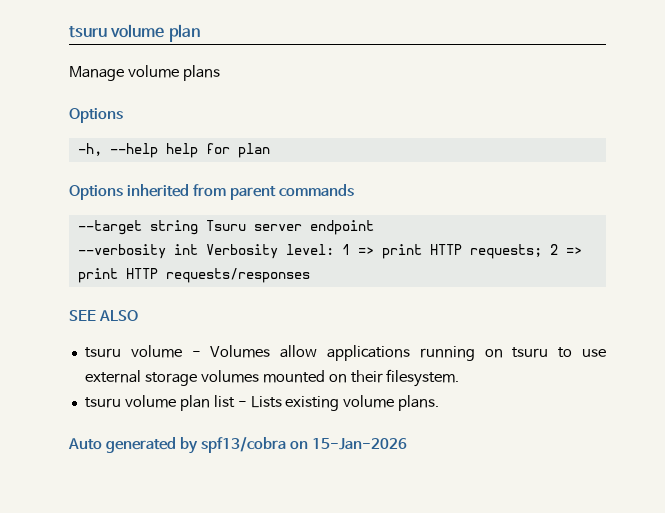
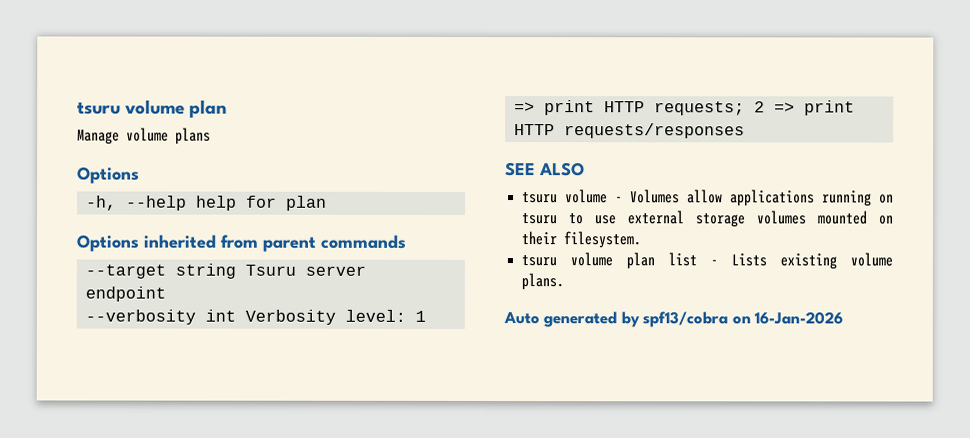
- Auto generated by spf13/cobra on 15-Jan-2026
+ Auto generated by spf13/cobra on 16-Jan-2026

